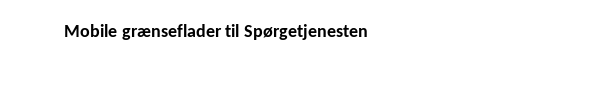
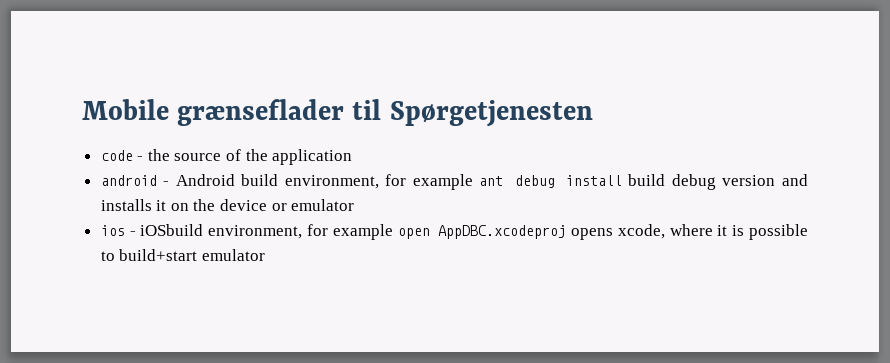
+ code - the source of the application
+ android - Android build environment, for example ant debug install build debug version and installs it on the device or emulator
+ ios - iOSbuild environment, for example open AppDBC.xcodeproj opens xcode, where it is possible to build+start emulator

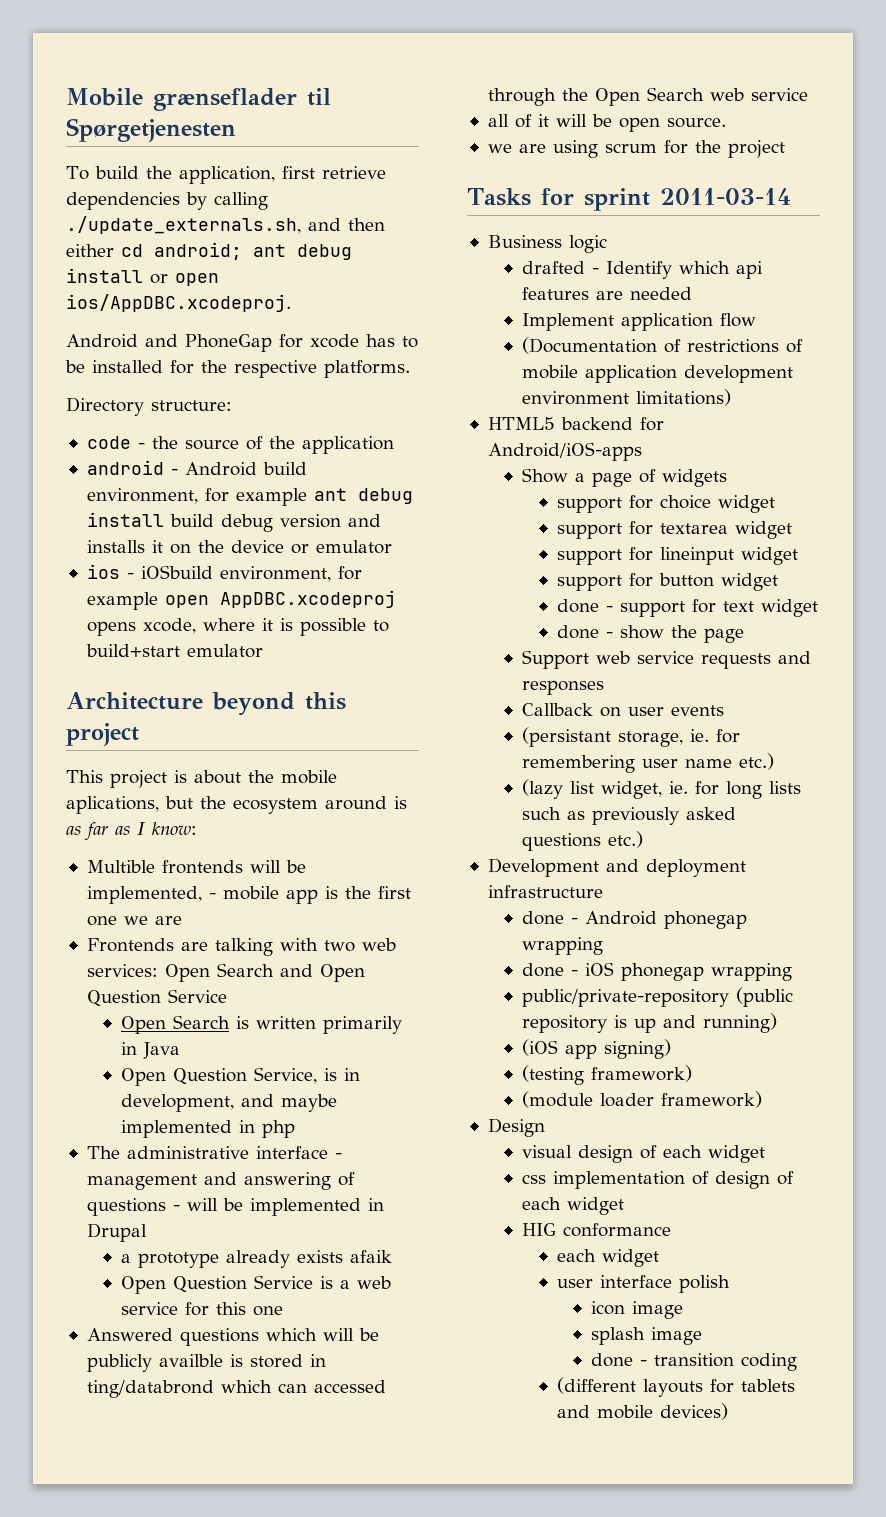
+ To build the application, first retrieve dependencies by calling ./update_externals.sh, and then either cd android; ant debug install or open ios/AppDBC.xcodeproj.
+ Android and PhoneGap for xcode has to be installed for the respective platforms.
+ Directory structure:
+ Architecture beyond this project
+ This project is about the mobile aplications, but the ecosystem around is as far as I know:
+ Multible frontends will be implemented, - mobile app is the first one we are
+ Frontends are talking with two web services: Open Search and Open Question Service
+ Open Search is written primarily in Java
+ Open Question Service, is in development, and maybe implemented in php
+ The administrative interface - management and answering of questions - will be implemented in Drupal
+ a prototype already exists afaik
+ Open Question Service is a web service for this one
+ Answered questions which will be publicly availble is stored in ting/databrond which can accessed through the Open Search web service
+ all of it will be open source.
+ we are using scrum for the project
+ Tasks for sprint 2011-03-14
+ Business logic
+ drafted - Identify which api features are needed
+ Implement application flow
+ (Documentation of restrictions of mobile application development environment limitations)
+ HTML5 backend for Android/iOS-apps
+ Show a page of widgets
+ support for choice widget
+ support for textarea widget
+ support for lineinput widget
+ support for button widget
+ done - support for text widget
+ done - show the page
+ Support web service requests and responses
+ Callback on user events
+ (persistant storage, ie. for remembering user name etc.)
+ (lazy list widget, ie. for long lists such as previously asked questions etc.)
+ Development and deployment infrastructure
+ done - Android phonegap wrapping
+ done - iOS phonegap wrapping
+ public/private-repository (public repository is up and running)
+ (iOS app signing)
+ (testing framework)
+ (module loader framework)
+ Design
+ visual design of each widget
+ css implementation of design of each widget
+ HIG conformance
+ each widget
+ user interface polish
+ icon image
+ splash image
+ done - transition coding
+ (different layouts for tablets and mobile devices)

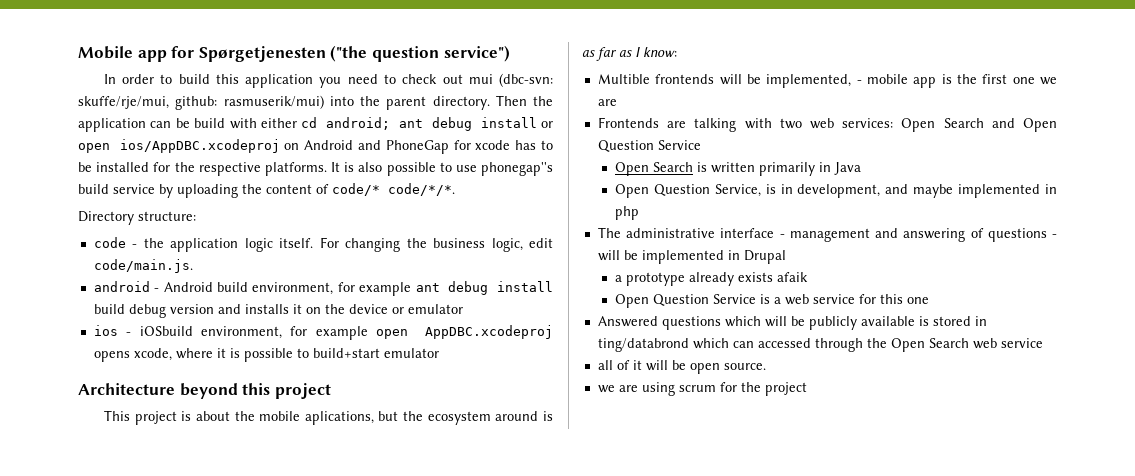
- Mobile grænseflader til Spørgetjenesten
- To build the application, first retrieve dependencies by calling ./update_externals.sh, and then either cd android; ant debug install or open ios/AppDBC.xcodeproj.
- Android and PhoneGap for xcode has to be installed for the respective platforms.
+ Mobile app for Spørgetjenesten ("the question service")
+ In order to build this application you need to check out mui (dbc-svn: skuffe/rje/mui, github: rasmuserik/mui) into the parent directory. Then the application can be build with either cd android; ant debug install or open ios/AppDBC.xcodeproj on Android and PhoneGap for xcode has to be installed for the respective platforms. It is also possible to use phonegap''s build service by uploading the content of code/* code/*/*.
- code - the source of the application
+ code - the application logic itself. For changing the business logic, edit code/main.js.
- Answered questions which will be publicly availble is stored in ting/databrond which can accessed through the Open Search web service
+ Answered questions which will be publicly available is stored in ting/databrond which can accessed through the Open Search web service
- Tasks for sprint 2011-03-14
- Business logic
- drafted - Identify which api features are needed
- Implement application flow
- (Documentation of restrictions of mobile application development environment limitations)
- HTML5 backend for Android/iOS-apps
- Show a page of widgets
- support for choice widget
- support for textarea widget
- support for lineinput widget
- support for button widget
- done - support for text widget
- done - show the page
- Support web service requests and responses
- Callback on user events
- (persistant storage, ie. for remembering user name etc.)
- (lazy list widget, ie. for long lists such as previously asked questions etc.)
- Development and deployment infrastructure
- done - Android phonegap wrapping
- done - iOS phonegap wrapping
- public/private-repository (public repository is up and running)
- (iOS app signing)
- (testing framework)
- (module loader framework)
- Design
- visual design of each widget
- css implementation of design of each widget
- HIG conformance
- each widget
- user interface polish
- icon image
- splash image
- done - transition coding
- (different layouts for tablets and mobile devices)

